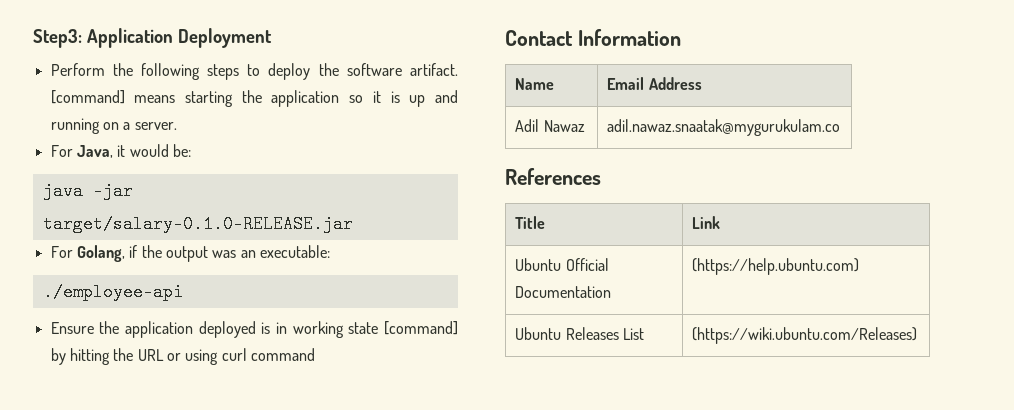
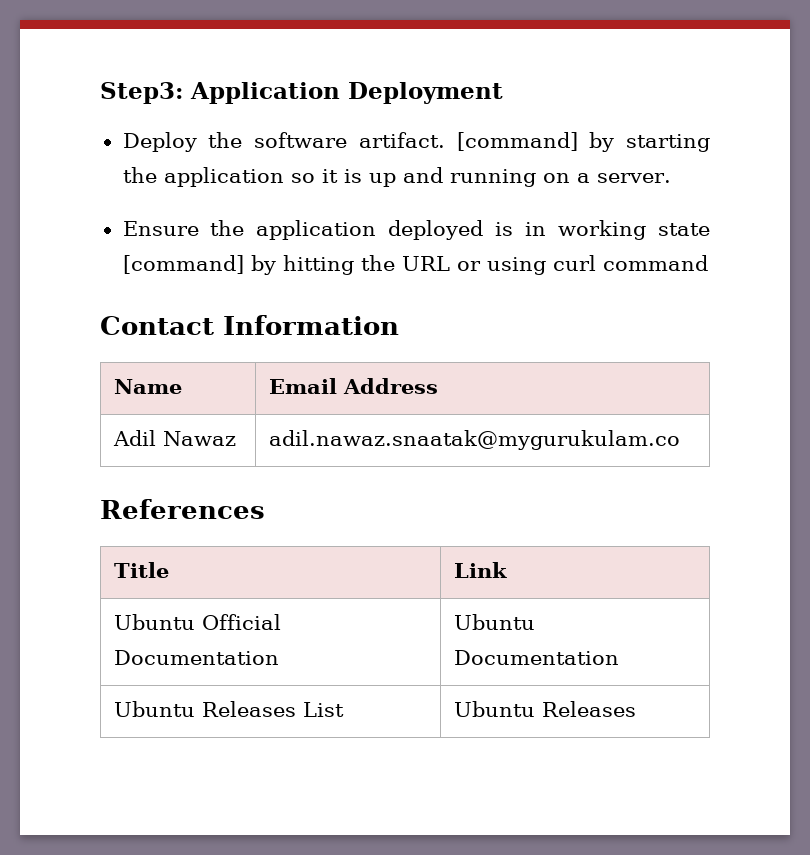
- Perform the following steps to deploy the software artifact.
+ Deploy the software artifact.
- [command] means starting the application so it is up and running on a server.
+ [command] by starting the application so it is up and running on a server.
- For Java, it would be:
- java -jar target/salary-0.1.0-RELEASE.jar
- For Golang, if the output was an executable:
- ./employee-api
- Ubuntu Official Documentation | (https://help.ubuntu.com)
+ Ubuntu Official Documentation | Ubuntu Documentation
- Ubuntu Releases List | (https://wiki.ubuntu.com/Releases)
+ Ubuntu Releases List | Ubuntu Releases

